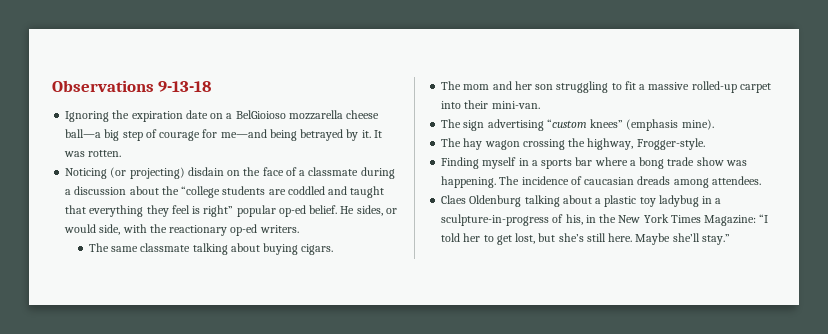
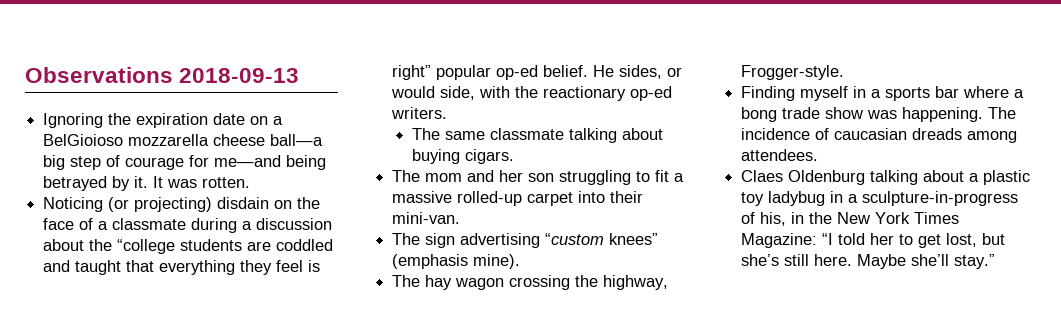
- Observations 9-13-18
+ Observations 2018-09-13

